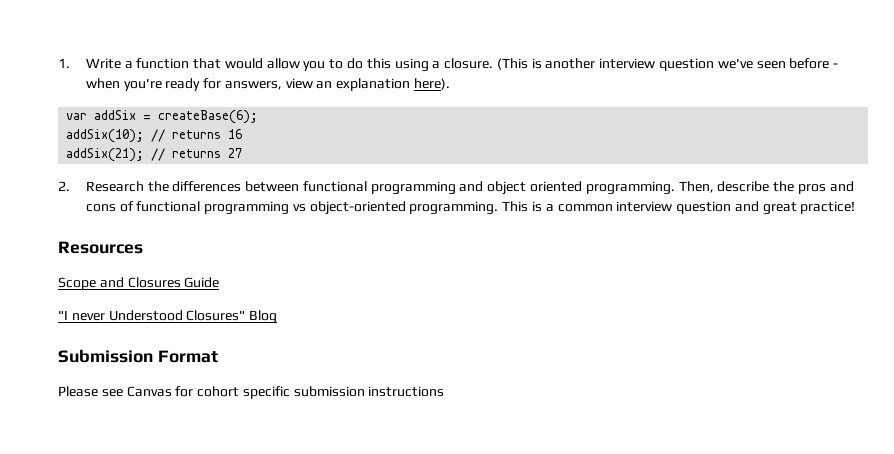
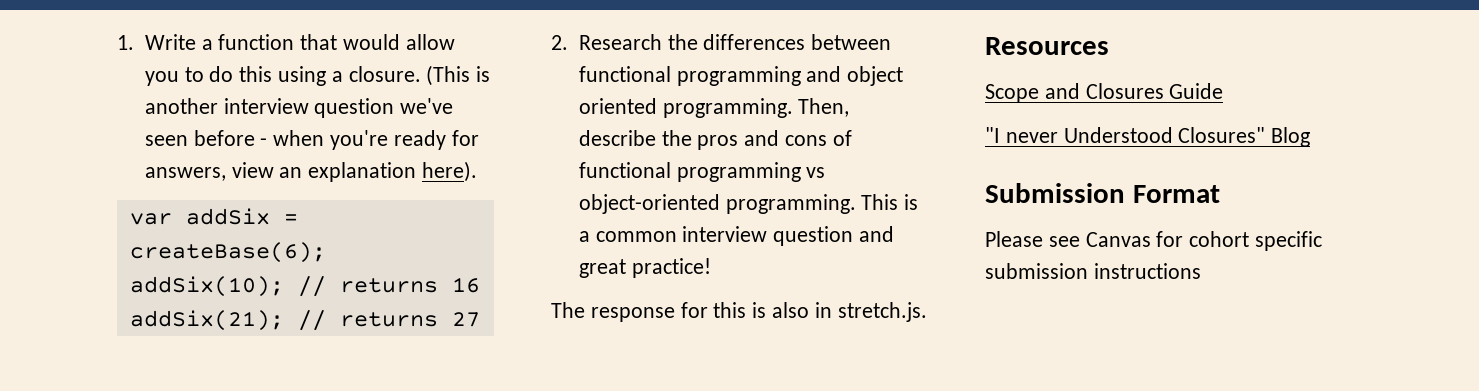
+ The response for this is also in stretch.js.

